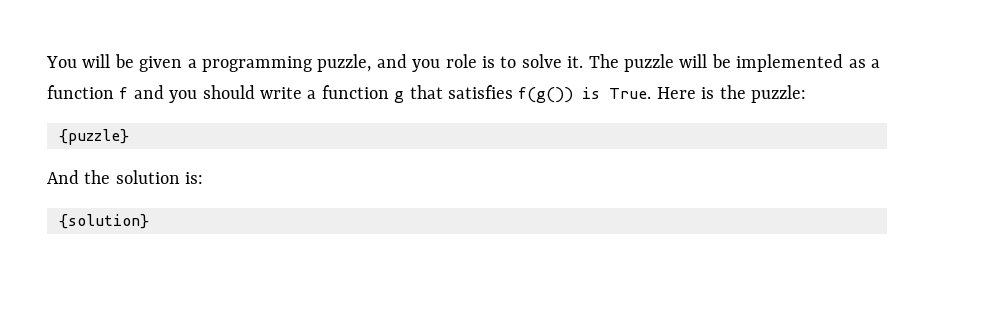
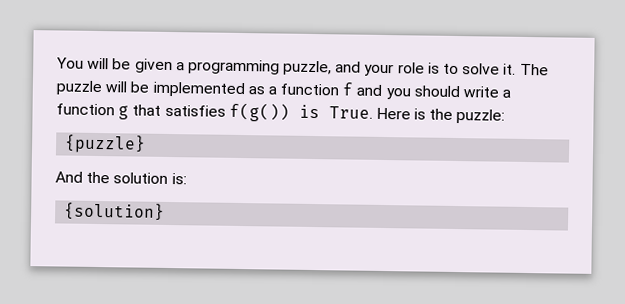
- You will be given a programming puzzle, and you role is to solve it.
+ You will be given a programming puzzle, and your role is to solve it.

